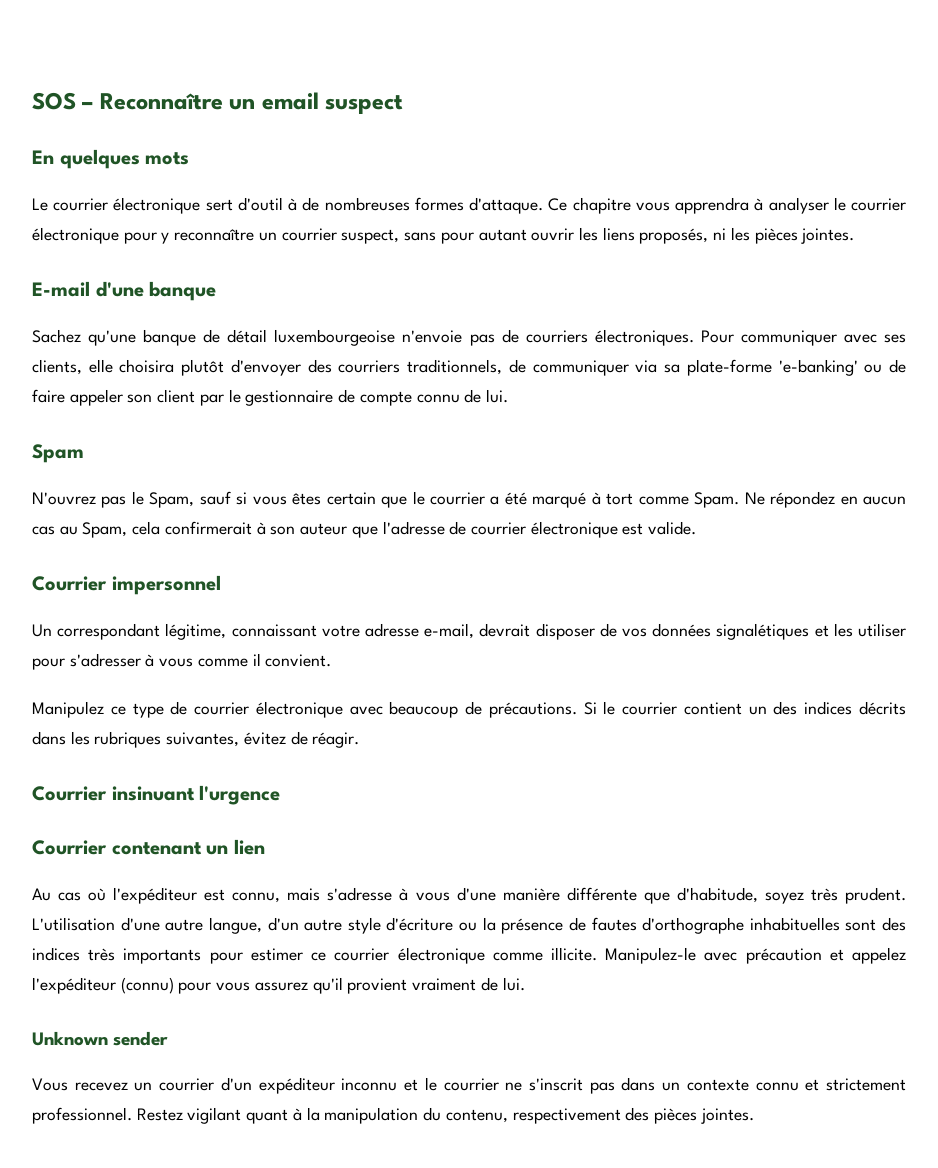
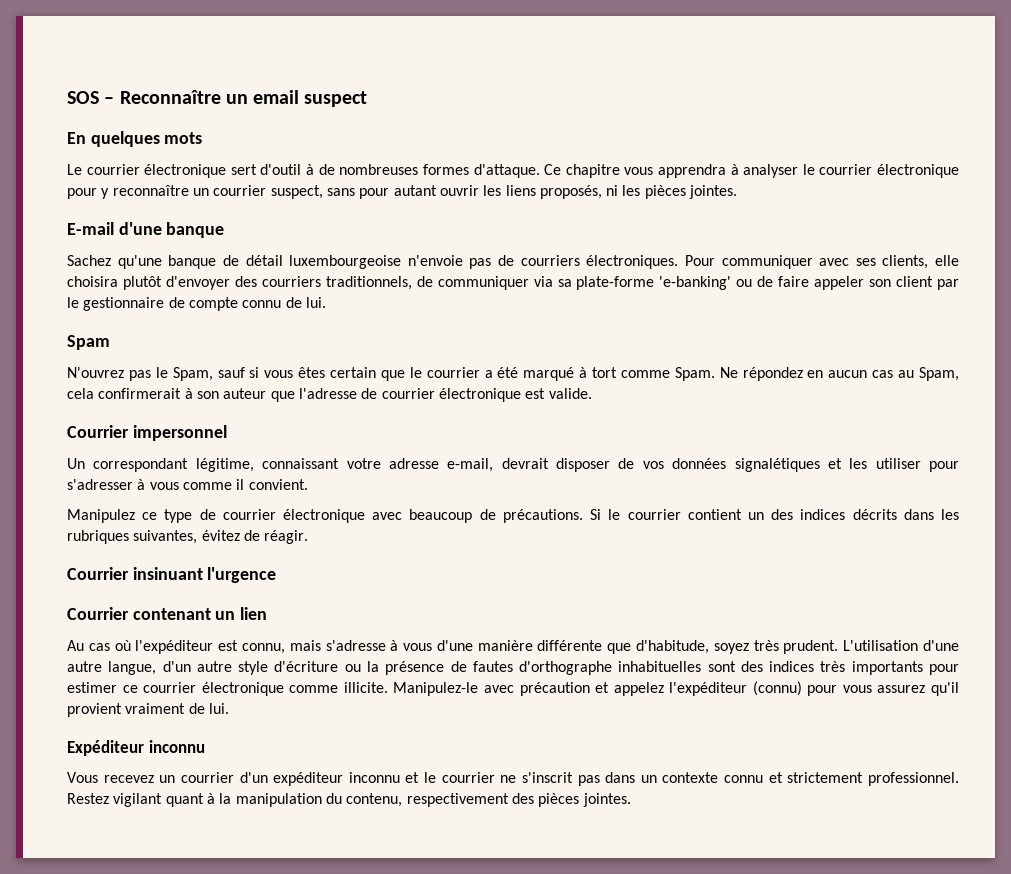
- Unknown sender
+ Expéditeur inconnu

